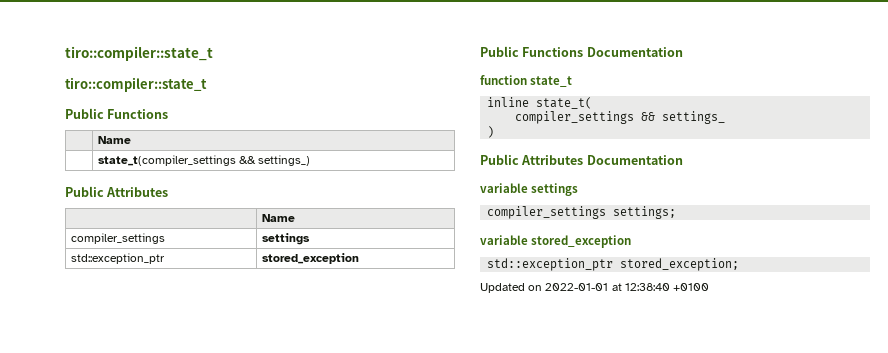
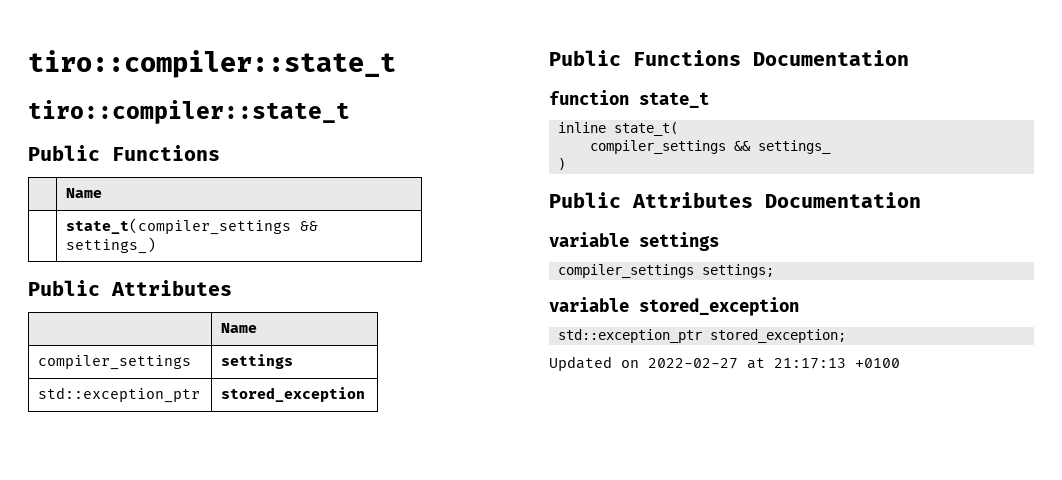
- Updated on 2022-01-01 at 12:38:40 +0100
+ Updated on 2022-02-27 at 21:17:13 +0100

